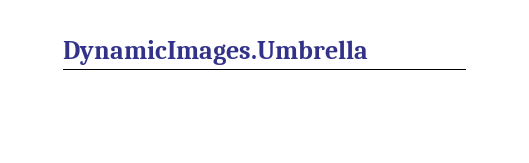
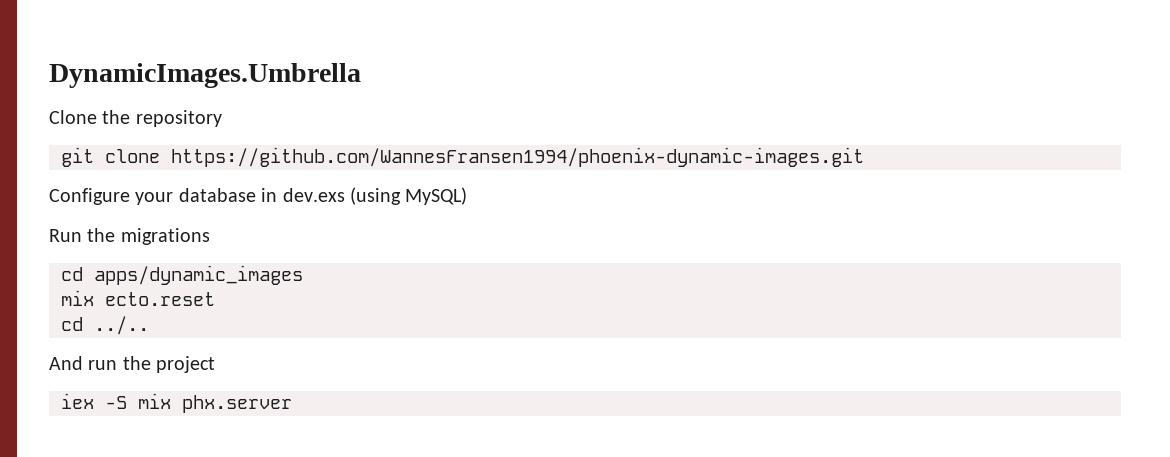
+ Clone the repository
+ git clone https://github.com/WannesFransen1994/phoenix-dynamic-images.git
+ Configure your database in dev.exs (using MySQL)
+ Run the migrations
+ cd apps/dynamic_images
+ mix ecto.reset
+ cd ../..
+ And run the project
+ iex -S mix phx.server

